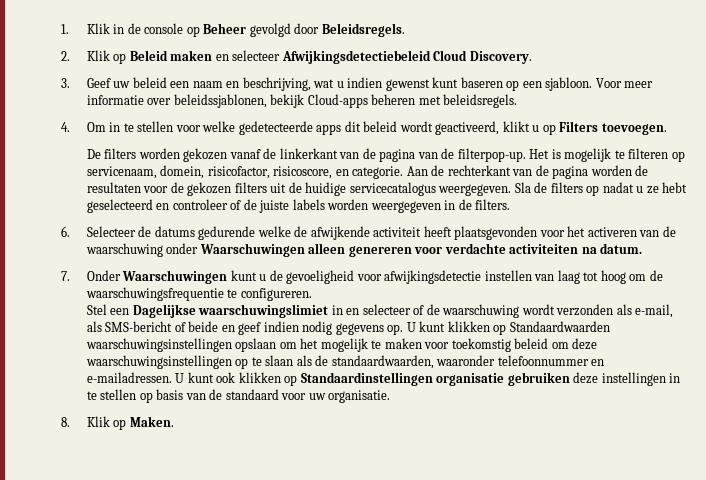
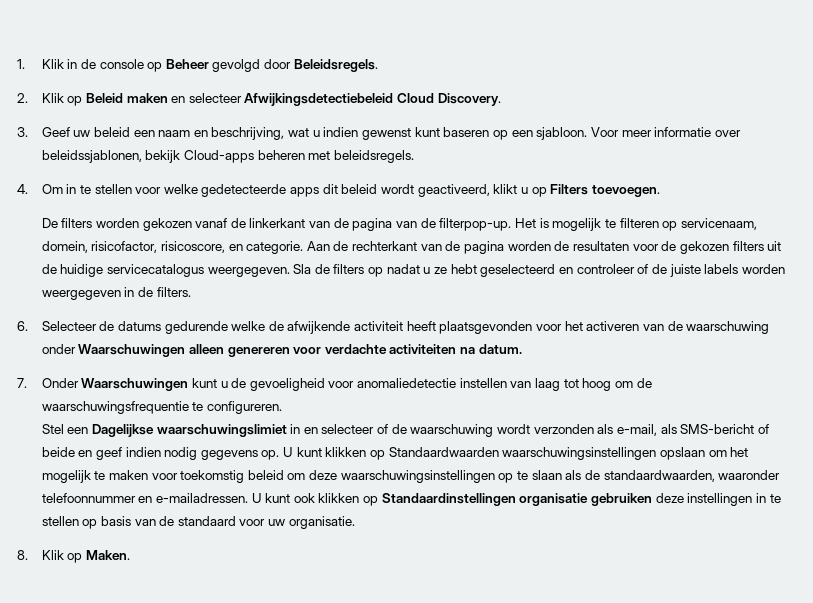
- 7. Onder Waarschuwingen kunt u de gevoeligheid voor afwijkingsdetectie instellen van laag tot hoog om de waarschuwingsfrequentie te configureren.
+ 7. Onder Waarschuwingen kunt u de gevoeligheid voor anomaliedetectie instellen van laag tot hoog om de waarschuwingsfrequentie te configureren.

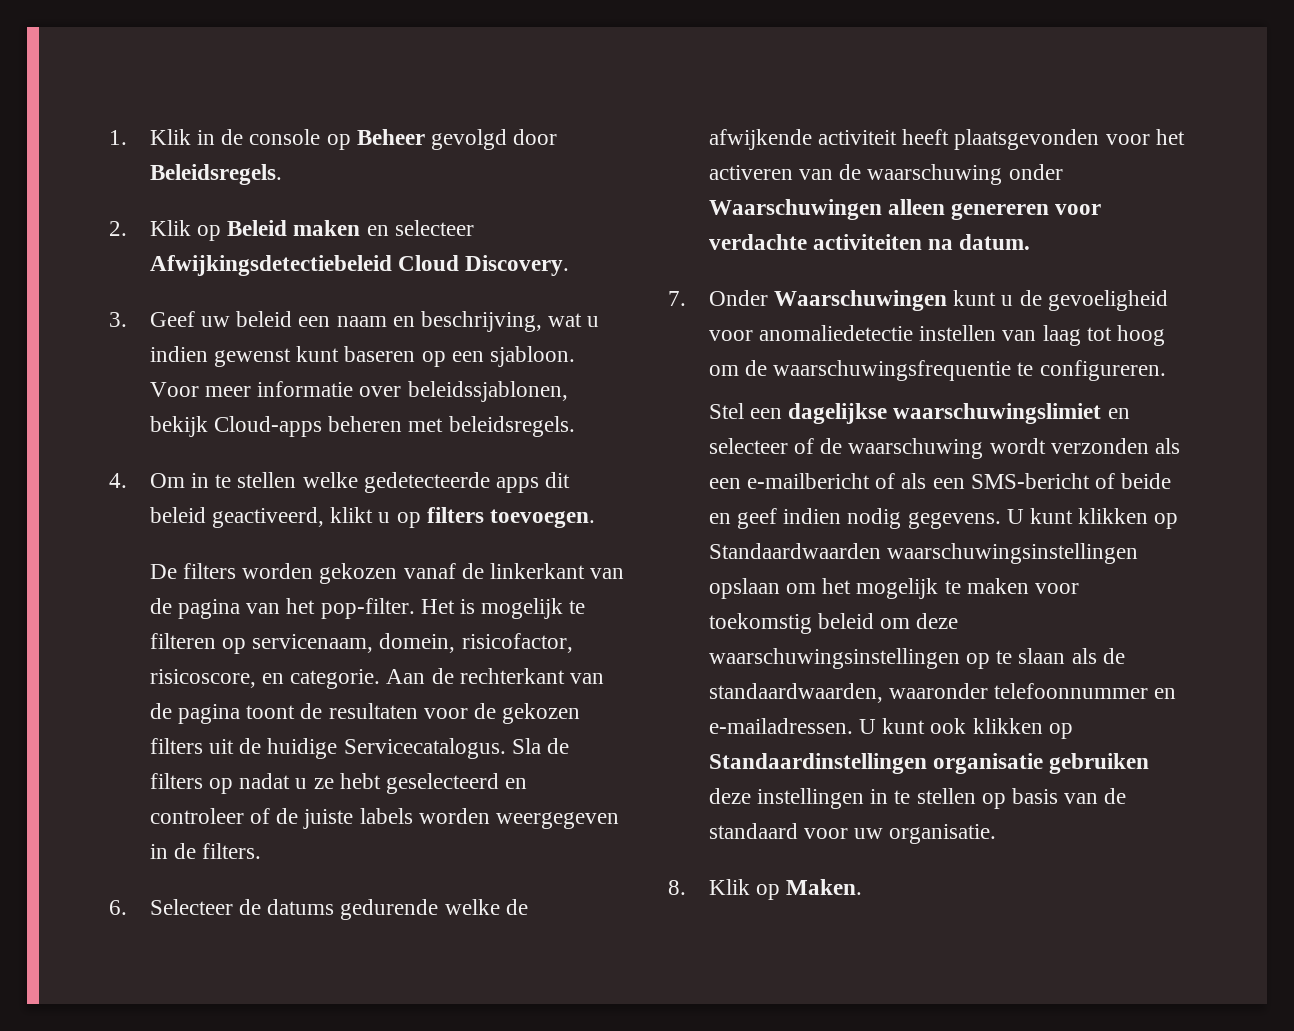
- 4. Om in te stellen voor welke gedetecteerde apps dit beleid wordt geactiveerd, klikt u op Filters toevoegen.
+ 4. Om in te stellen welke gedetecteerde apps dit beleid geactiveerd, klikt u op filters toevoegen.
- De filters worden gekozen vanaf de linkerkant van de pagina van de filterpop-up.
+ De filters worden gekozen vanaf de linkerkant van de pagina van het pop-filter.
- Aan de rechterkant van de pagina worden de resultaten voor de gekozen filters uit de huidige servicecatalogus weergegeven.
+ Aan de rechterkant van de pagina toont de resultaten voor de gekozen filters uit de huidige Servicecatalogus.
- Stel een Dagelijkse waarschuwingslimiet in en selecteer of de waarschuwing wordt verzonden als e-mail, als SMS-bericht of beide en geef indien nodig gegevens op. U kunt klikken op Standaardwaarden waarschuwingsinstellingen opslaan om het mogelijk te maken voor toekomstig beleid om deze waarschuwingsinstellingen op te slaan als de standaardwaarden, waaronder telefoonnummer en e-mailadressen.
+ Stel een dagelijkse waarschuwingslimiet en selecteer of de waarschuwing wordt verzonden als een e-mailbericht of als een SMS-bericht of beide en geef indien nodig gegevens. U kunt klikken op Standaardwaarden waarschuwingsinstellingen opslaan om het mogelijk te maken voor toekomstig beleid om deze waarschuwingsinstellingen op te slaan als de standaardwaarden, waaronder telefoonnummer en e-mailadressen.

